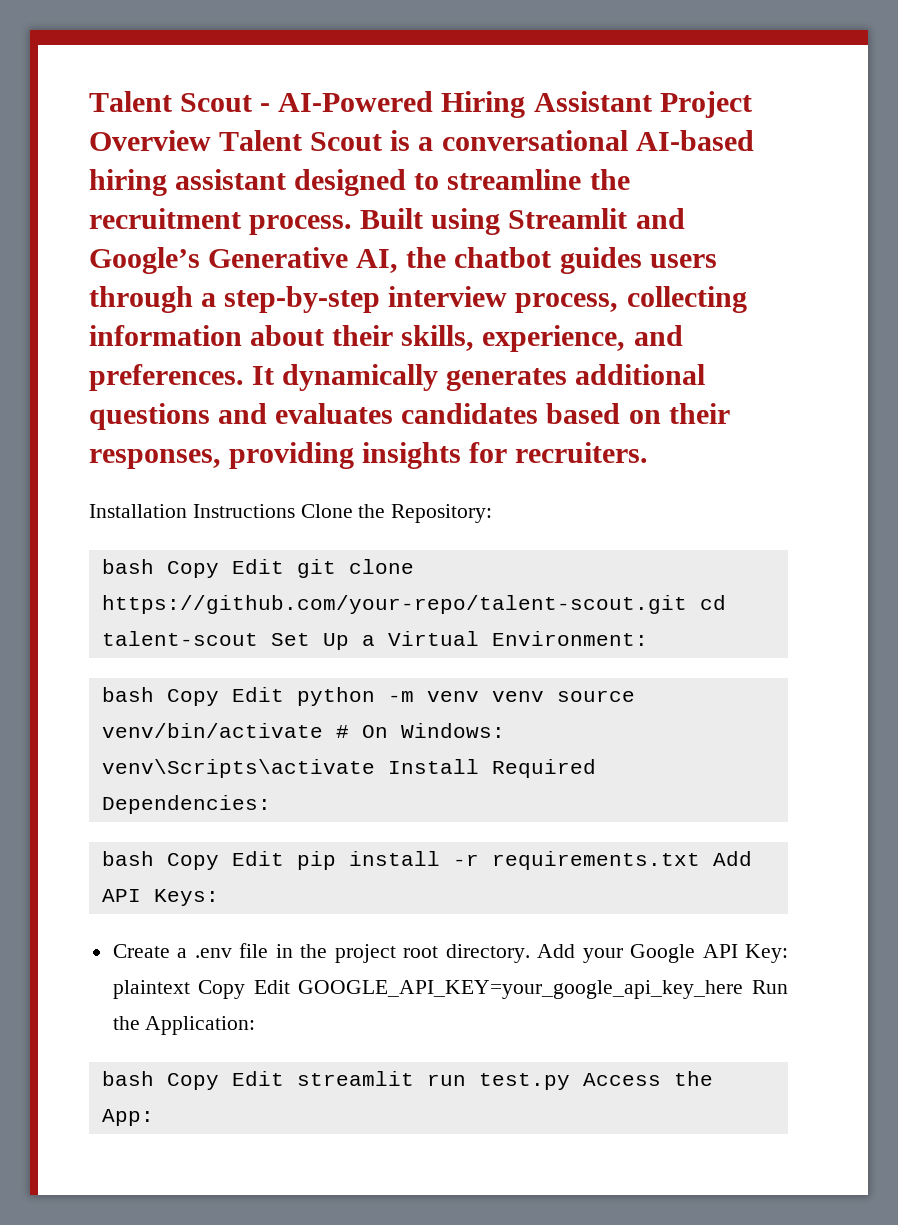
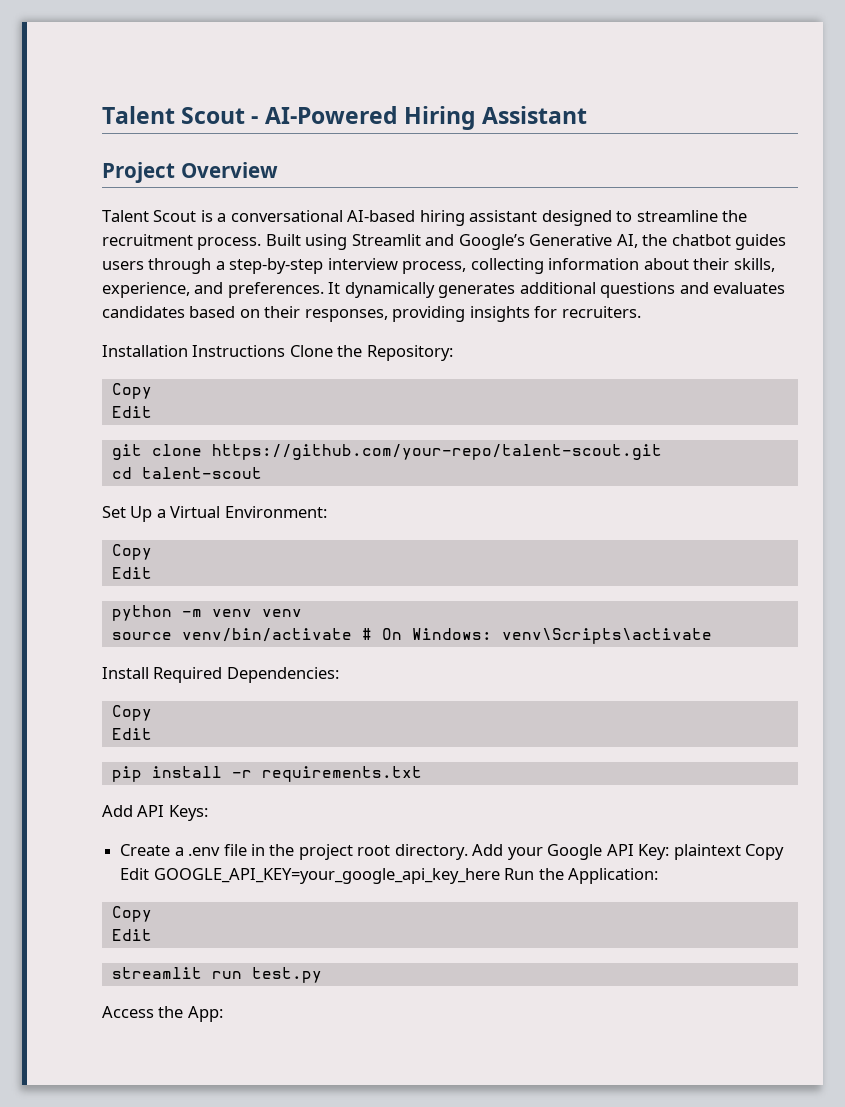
- Talent Scout - AI-Powered Hiring Assistant Project Overview Talent Scout is a conversational AI-based hiring assistant designed to streamline the recruitment process.
+ Talent Scout - AI-Powered Hiring Assistant
+ Project Overview
+ Talent Scout is a conversational AI-based hiring assistant designed to streamline the recruitment process.
  Installation Instructions Clone the Repository:
- bash Copy Edit git clone https://github.com/your-repo/talent-scout.git cd talent-scout Set Up a Virtual Environment:
- bash Copy Edit python -m venv venv source venv/bin/activate # On Windows: venv\Scripts\activate Install Required Dependencies:
- bash Copy Edit pip install -r requirements.txt Add API Keys:
+ Copy
+ Edit
+ git clone https://github.com/your-repo/talent-scout.git
+ cd talent-scout
+ Set Up a Virtual Environment:
+ Copy
+ Edit
+ python -m venv venv
+ source venv/bin/activate # On Windows: venv\Scripts\activate
+ Install Required Dependencies:
+ Copy
+ Edit
+ pip install -r requirements.txt
+ Add API Keys:
  Add your Google API Key: plaintext Copy Edit GOOGLE_API_KEY=your_google_api_key_here Run the Application:
- bash Copy Edit streamlit run test.py Access the App:
+ Copy
+ Edit
+ streamlit run test.py
+ Access the App:

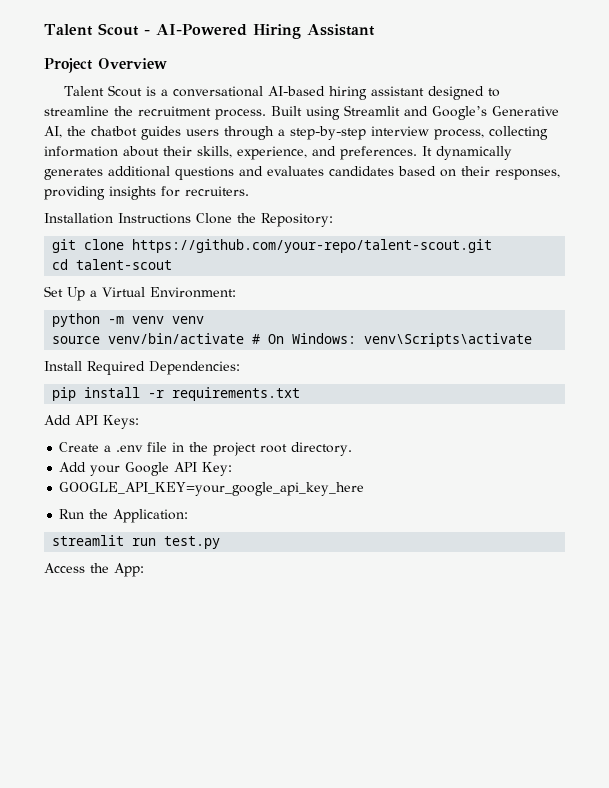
  Installation Instructions Clone the Repository:
- Copy
- Edit
  Set Up a Virtual Environment:
- Copy
- Edit
  Install Required Dependencies:
- Copy
- Edit
- Create a .env file in the project root directory. Add your Google API Key: plaintext Copy Edit GOOGLE_API_KEY=your_google_api_key_here Run the Application:
- Copy
- Edit
+ Create a .env file in the project root directory.
+ Add your Google API Key:
+ GOOGLE_API_KEY=your_google_api_key_here
+ Run the Application:

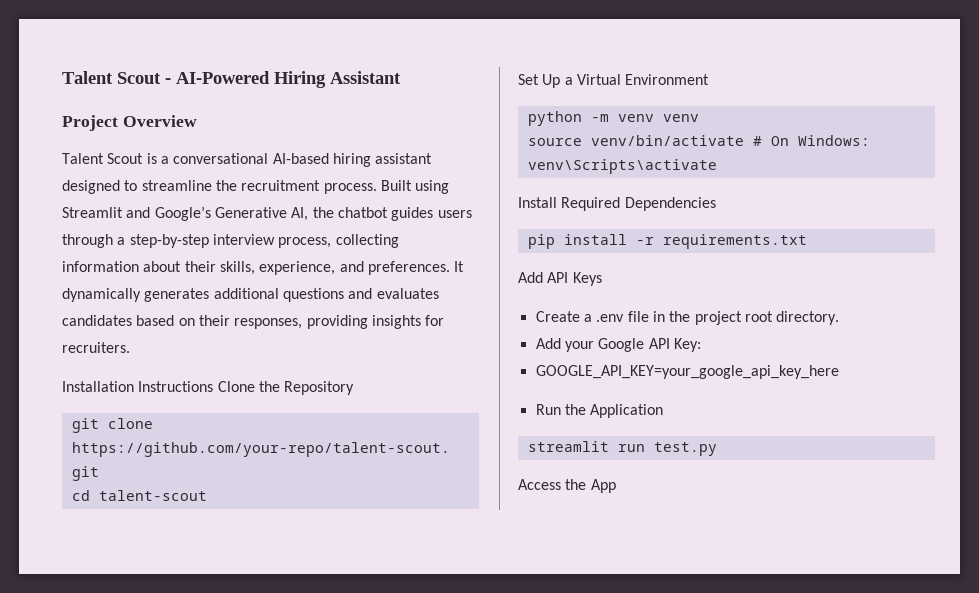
- Installation Instructions Clone the Repository:
+ Installation Instructions Clone the Repository
- Set Up a Virtual Environment:
+ Set Up a Virtual Environment
- Install Required Dependencies:
+ Install Required Dependencies
- Add API Keys:
+ Add API Keys
- Run the Application:
+ Run the Application
- Access the App:
+ Access the App

